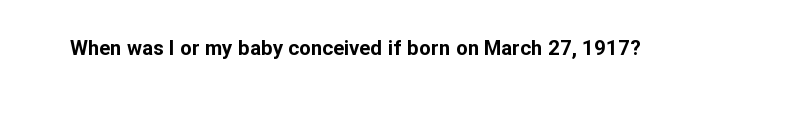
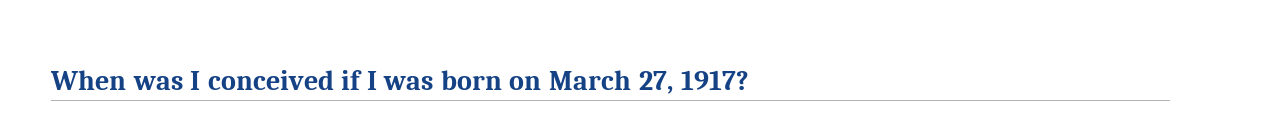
- When was I or my baby conceived if born on March 27, 1917?
+ When was I conceived if I was born on March 27, 1917?

